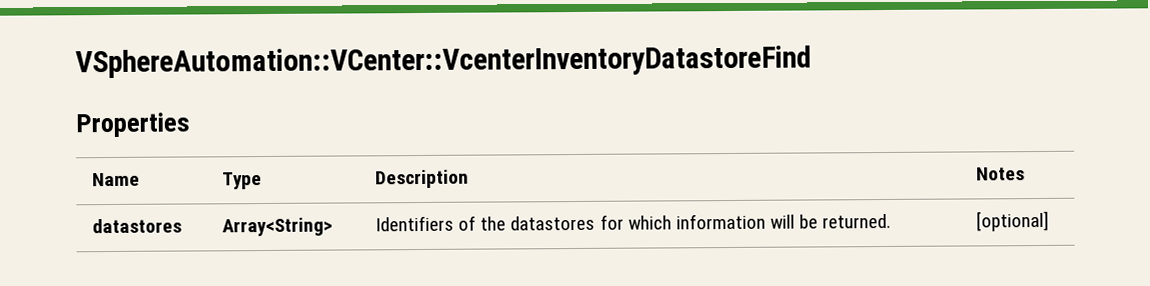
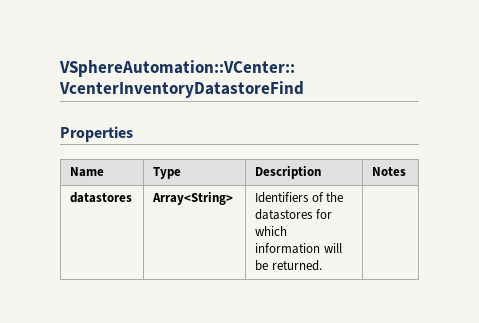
- datastores | Array<String> | Identifiers of the datastores for which information will be returned. | [optional]
+ datastores | Array<String> | Identifiers of the datastores for which information will be returned. |

